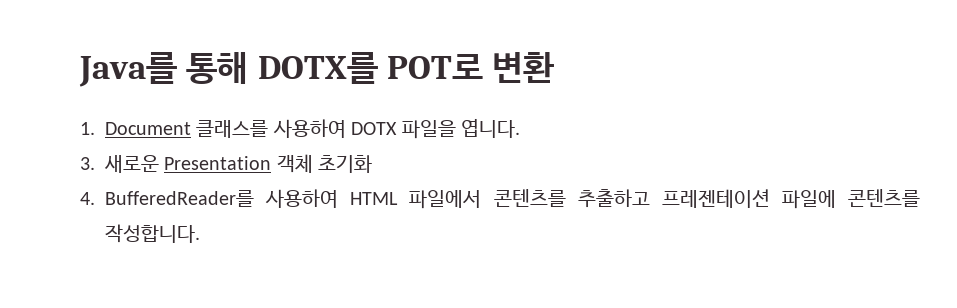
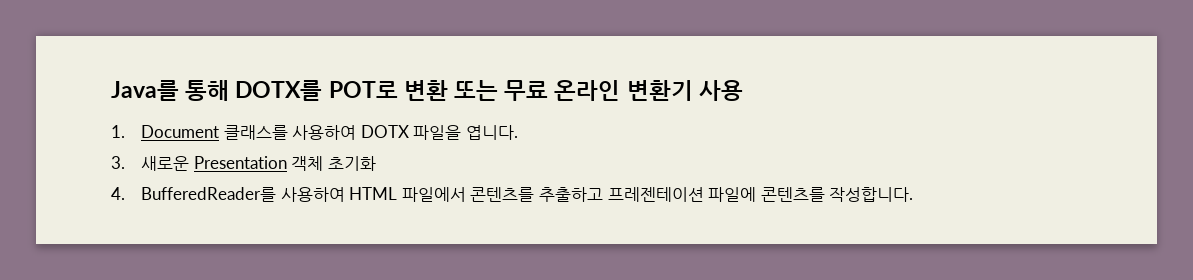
- Java를 통해 DOTX를 POT로 변환
+ Java를 통해 DOTX를 POT로 변환 또는 무료 온라인 변환기 사용

